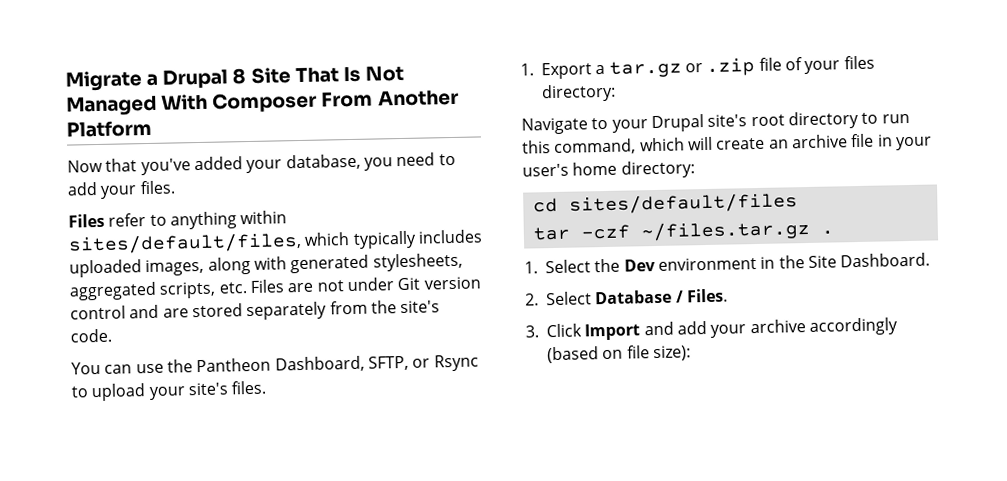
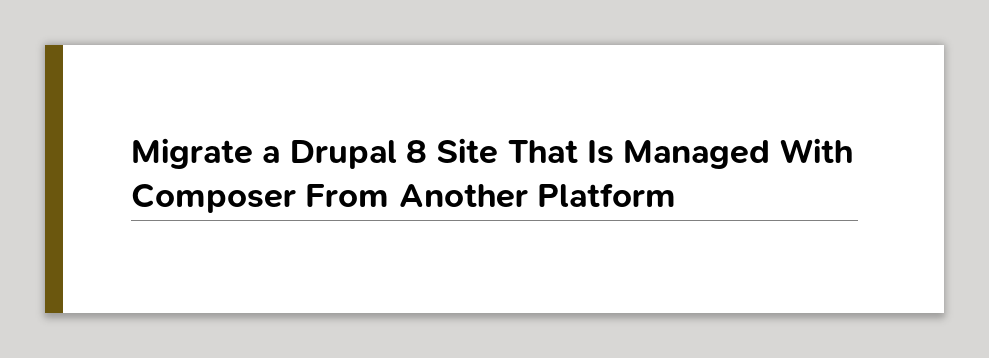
- Migrate a Drupal 8 Site That Is Not Managed With Composer From Another Platform
+ Migrate a Drupal 8 Site That Is Managed With Composer From Another Platform
- Now that you've added your database, you need to add your files.
- Files refer to anything within sites/default/files, which typically includes uploaded images, along with generated stylesheets, aggregated scripts, etc. Files are not under Git version control and are stored separately from the site's code.
- You can use the Pantheon Dashboard, SFTP, or Rsync to upload your site's files.
- 1. Export a tar.gz or .zip file of your files directory:
- Navigate to your Drupal site's root directory to run this command, which will create an archive file in your user's home directory:
- cd sites/default/files
- tar -czf ~/files.tar.gz .
- 1. Select the Dev environment in the Site Dashboard.
- 2. Select Database / Files.
- 3. Click Import and add your archive accordingly (based on file size):

